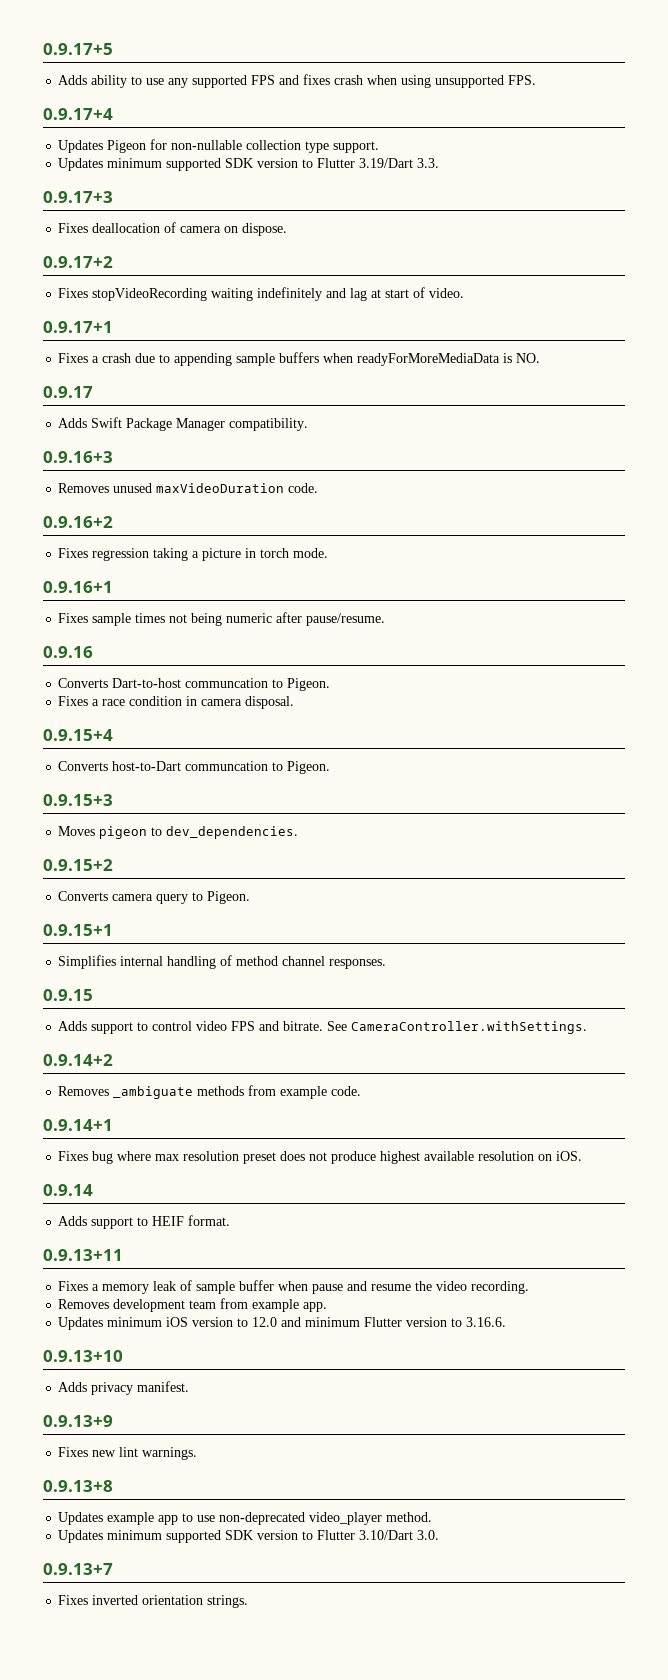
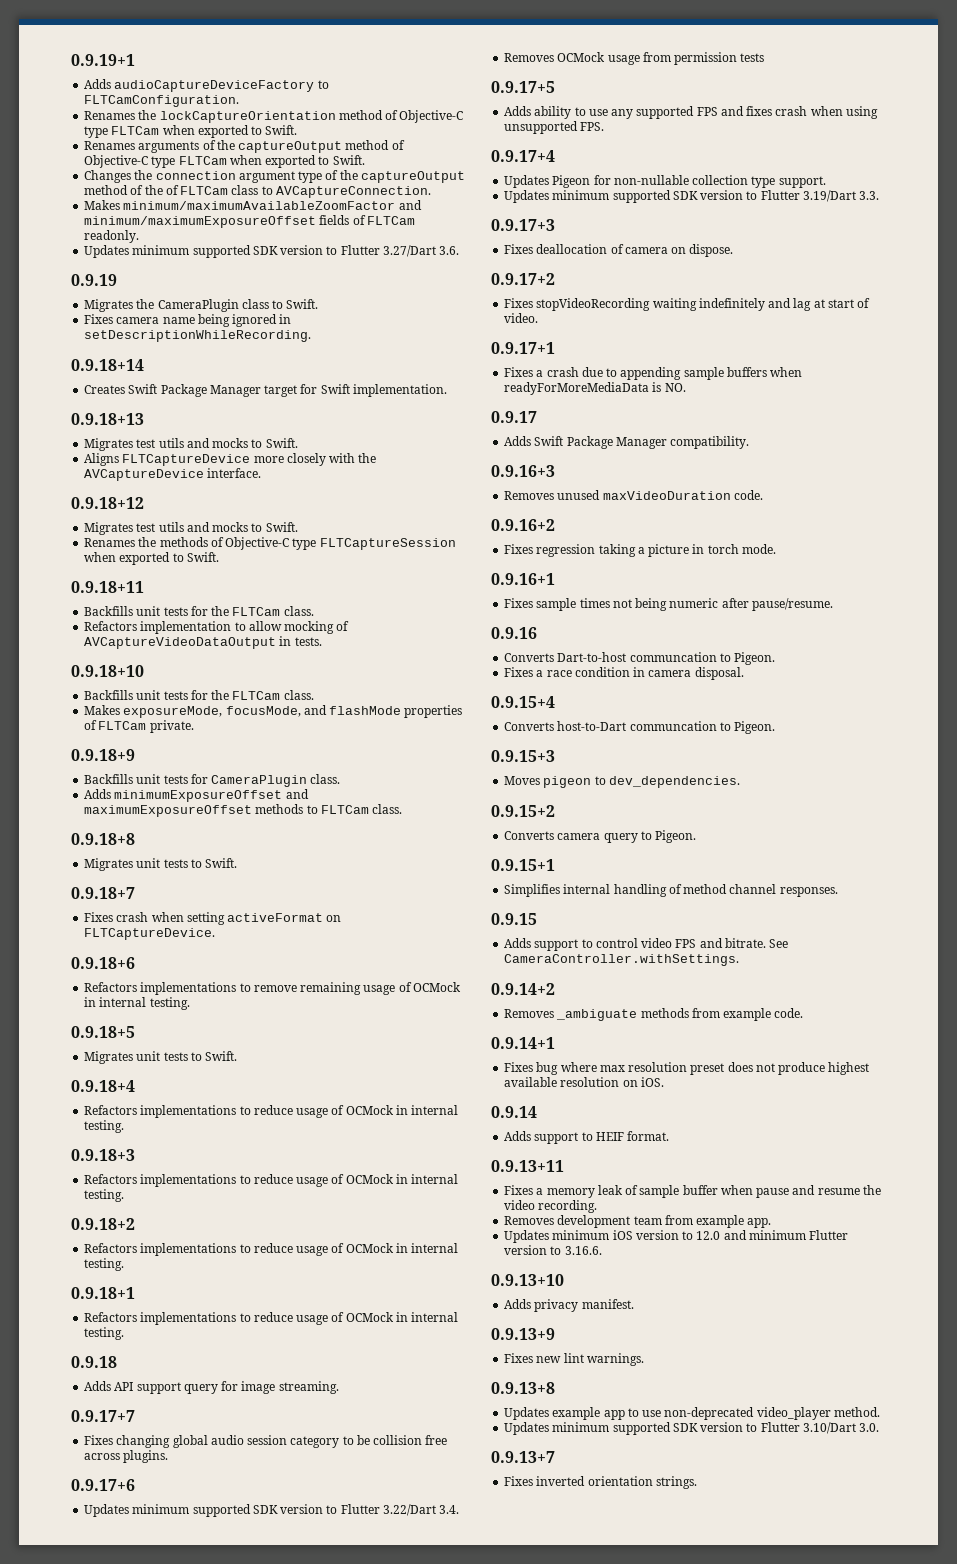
+ 0.9.19+1
+ Adds audioCaptureDeviceFactory to FLTCamConfiguration.
+ Renames the lockCaptureOrientation method of Objective-C type FLTCam when exported to Swift.
+ Renames arguments of the captureOutput method of Objective-C type FLTCam when exported to Swift.
+ Changes the connection argument type of the captureOutput method of the of FLTCam class to AVCaptureConnection.
+ Makes minimum/maximumAvailableZoomFactor and minimum/maximumExposureOffset fields of FLTCam readonly.
+ Updates minimum supported SDK version to Flutter 3.27/Dart 3.6.
+ 0.9.19
+ Migrates the CameraPlugin class to Swift.
+ Fixes camera name being ignored in setDescriptionWhileRecording.
+ 0.9.18+14
+ Creates Swift Package Manager target for Swift implementation.
+ 0.9.18+13
+ Migrates test utils and mocks to Swift.
+ Aligns FLTCaptureDevice more closely with the AVCaptureDevice interface.
+ 0.9.18+12
+ Migrates test utils and mocks to Swift.
+ Renames the methods of Objective-C type FLTCaptureSession when exported to Swift.
+ 0.9.18+11
+ Backfills unit tests for the FLTCam class.
+ Refactors implementation to allow mocking of AVCaptureVideoDataOutput in tests.
+ 0.9.18+10
+ Backfills unit tests for the FLTCam class.
+ Makes exposureMode, focusMode, and flashMode properties of FLTCam private.
+ 0.9.18+9
+ Backfills unit tests for CameraPlugin class.
+ Adds minimumExposureOffset and maximumExposureOffset methods to FLTCam class.
+ 0.9.18+8
+ Migrates unit tests to Swift.
+ 0.9.18+7
+ Fixes crash when setting activeFormat on FLTCaptureDevice.
+ 0.9.18+6
+ Refactors implementations to remove remaining usage of OCMock in internal testing.
+ 0.9.18+5
+ Migrates unit tests to Swift.
+ 0.9.18+4
+ Refactors implementations to reduce usage of OCMock in internal testing.
+ 0.9.18+3
+ Refactors implementations to reduce usage of OCMock in internal testing.
+ 0.9.18+2
+ Refactors implementations to reduce usage of OCMock in internal testing.
+ 0.9.18+1
+ Refactors implementations to reduce usage of OCMock in internal testing.
+ 0.9.18
+ Adds API support query for image streaming.
+ 0.9.17+7
+ Fixes changing global audio session category to be collision free across plugins.
+ 0.9.17+6
+ Updates minimum supported SDK version to Flutter 3.22/Dart 3.4.
+ Removes OCMock usage from permission tests

